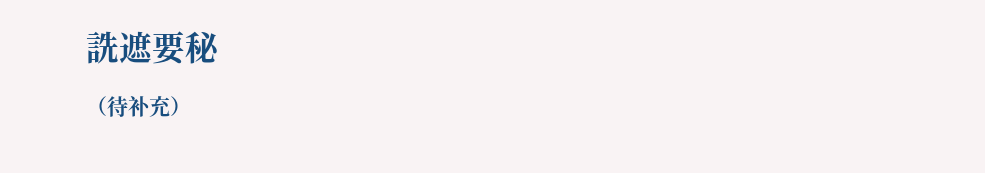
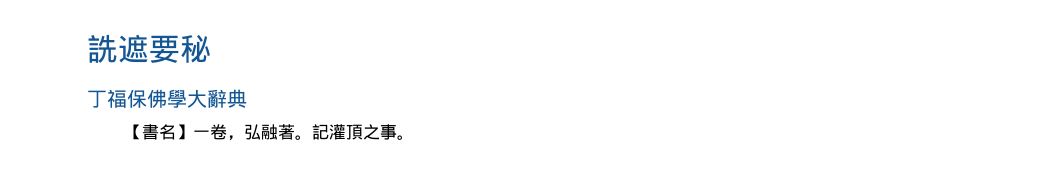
- （待补充）
+ 丁福保佛學大辭典
+ 【書名】一卷，弘融著。記灌頂之事。

